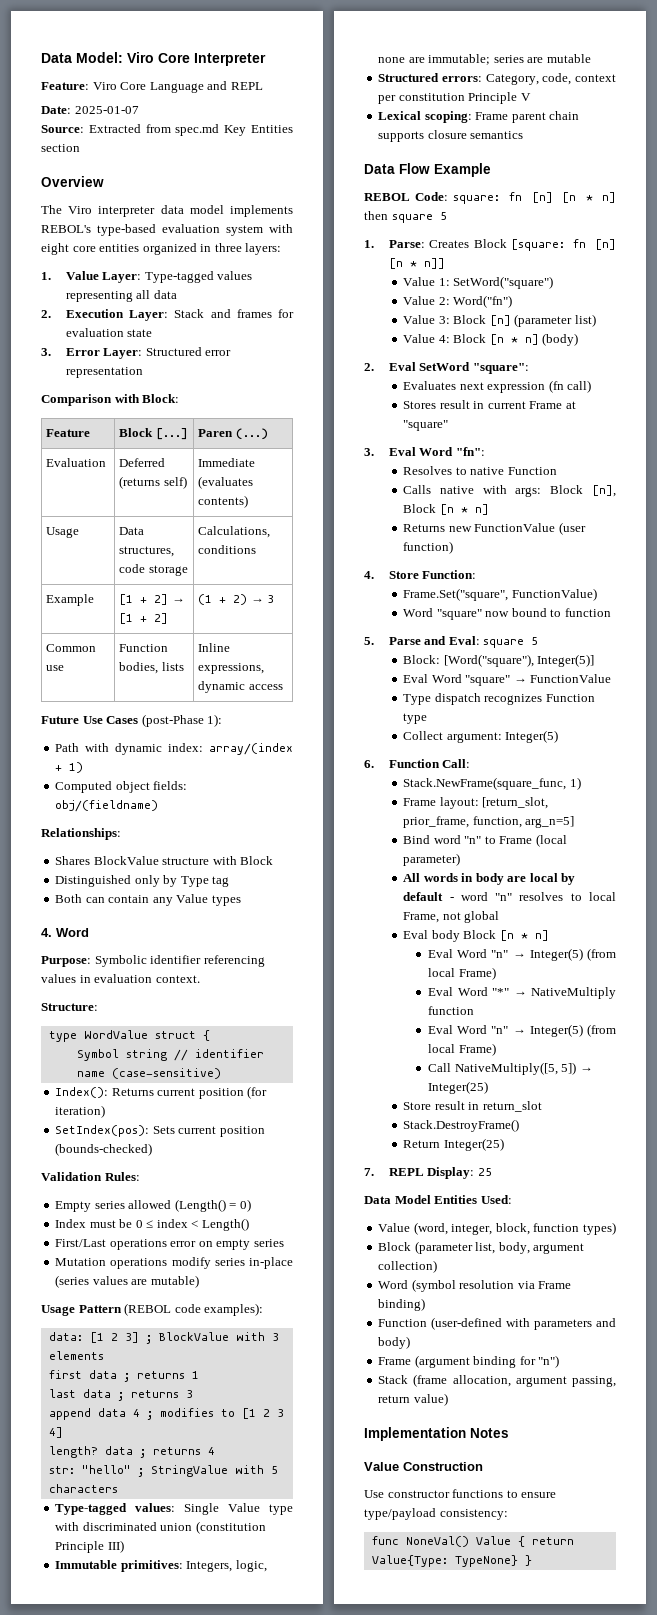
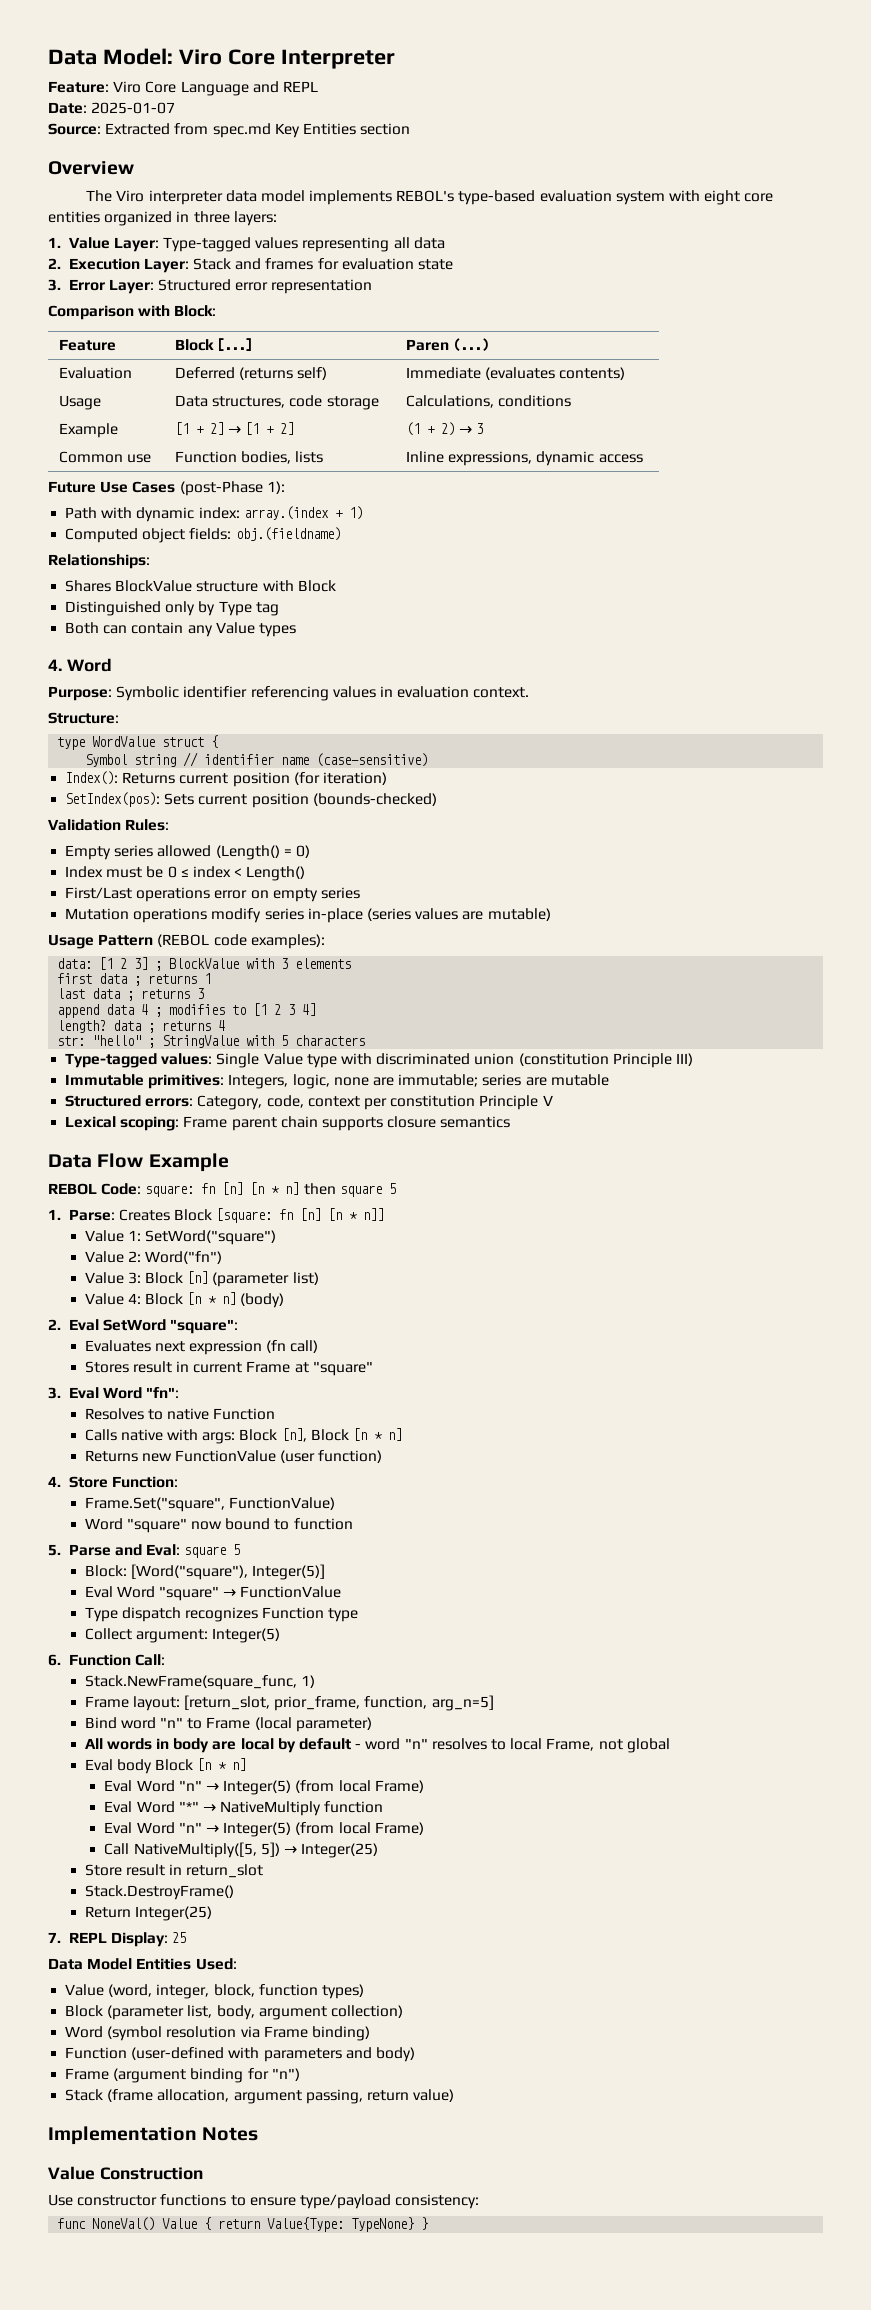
- Path with dynamic index: array/(index + 1)
+ Path with dynamic index: array.(index + 1)
- Computed object fields: obj/(fieldname)
+ Computed object fields: obj.(fieldname)

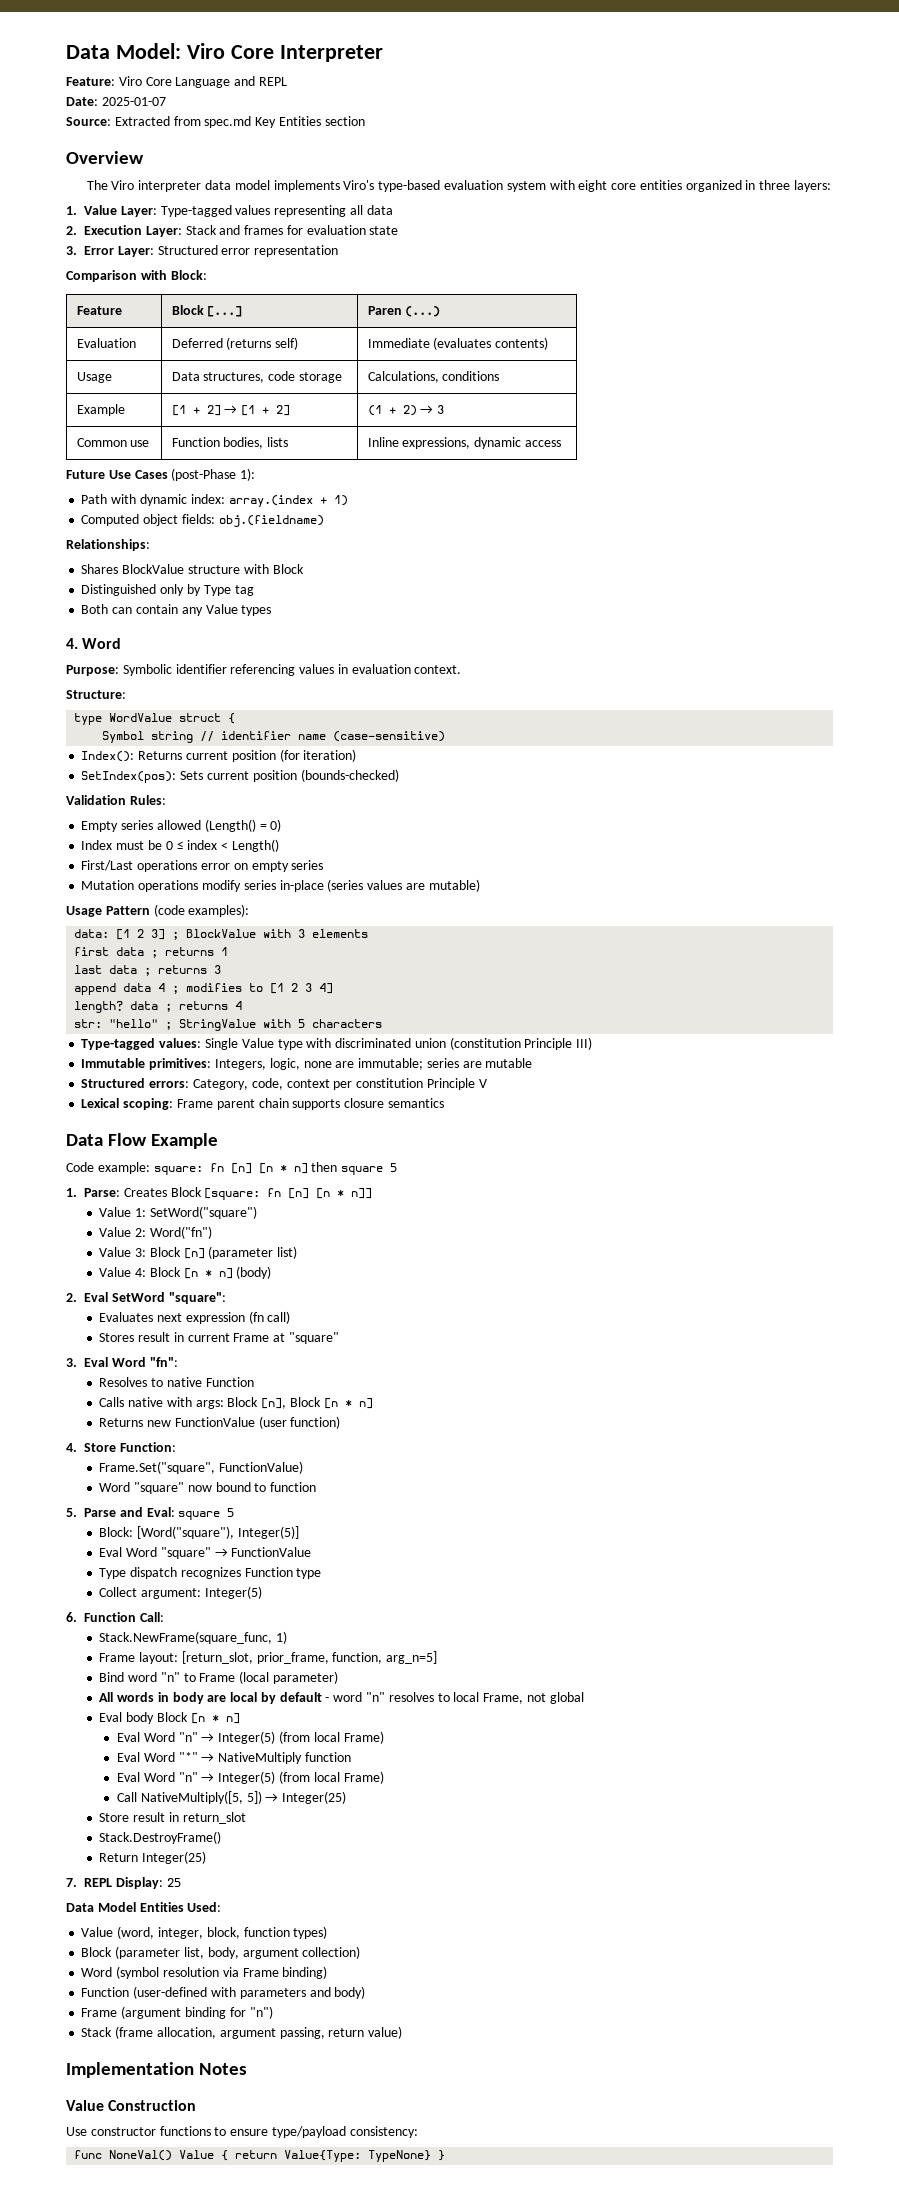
- The Viro interpreter data model implements REBOL's type-based evaluation system with eight core entities organized in three layers:
+ The Viro interpreter data model implements Viro's type-based evaluation system with eight core entities organized in three layers:
- Usage Pattern (REBOL code examples):
+ Usage Pattern (code examples):
- REBOL Code: square: fn [n] [n * n] then square 5
+ Code example: square: fn [n] [n * n] then square 5

